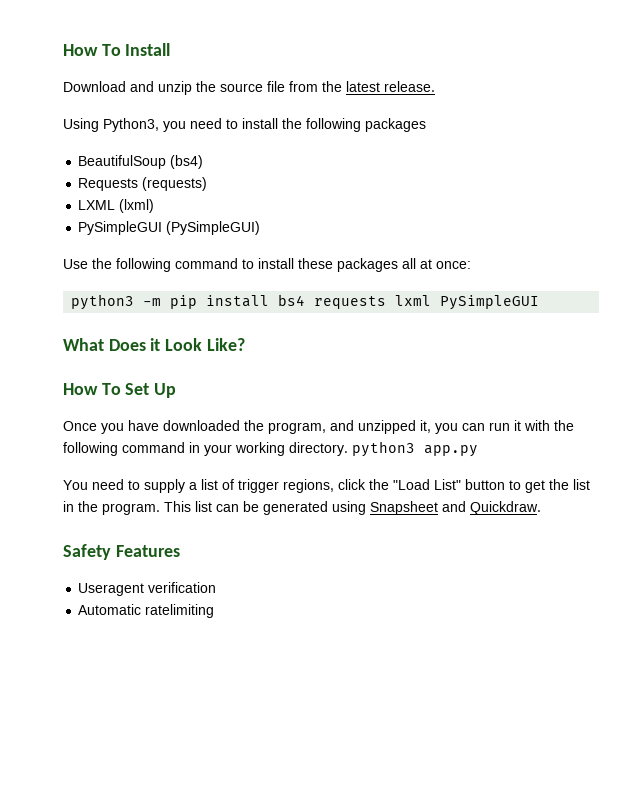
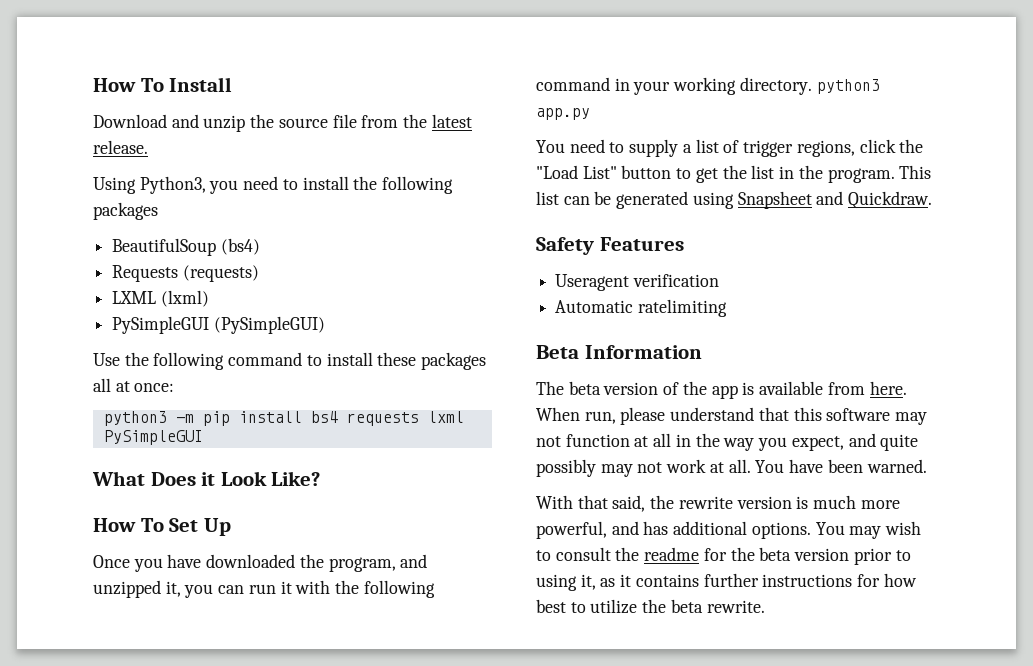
+ Beta Information
+ The beta version of the app is available from here. When run, please understand that this software may not function at all in the way you expect, and quite possibly may not work at all. You have been warned.
+ With that said, the rewrite version is much more powerful, and has additional options. You may wish to consult the readme for the beta version prior to using it, as it contains further instructions for how best to utilize the beta rewrite.

